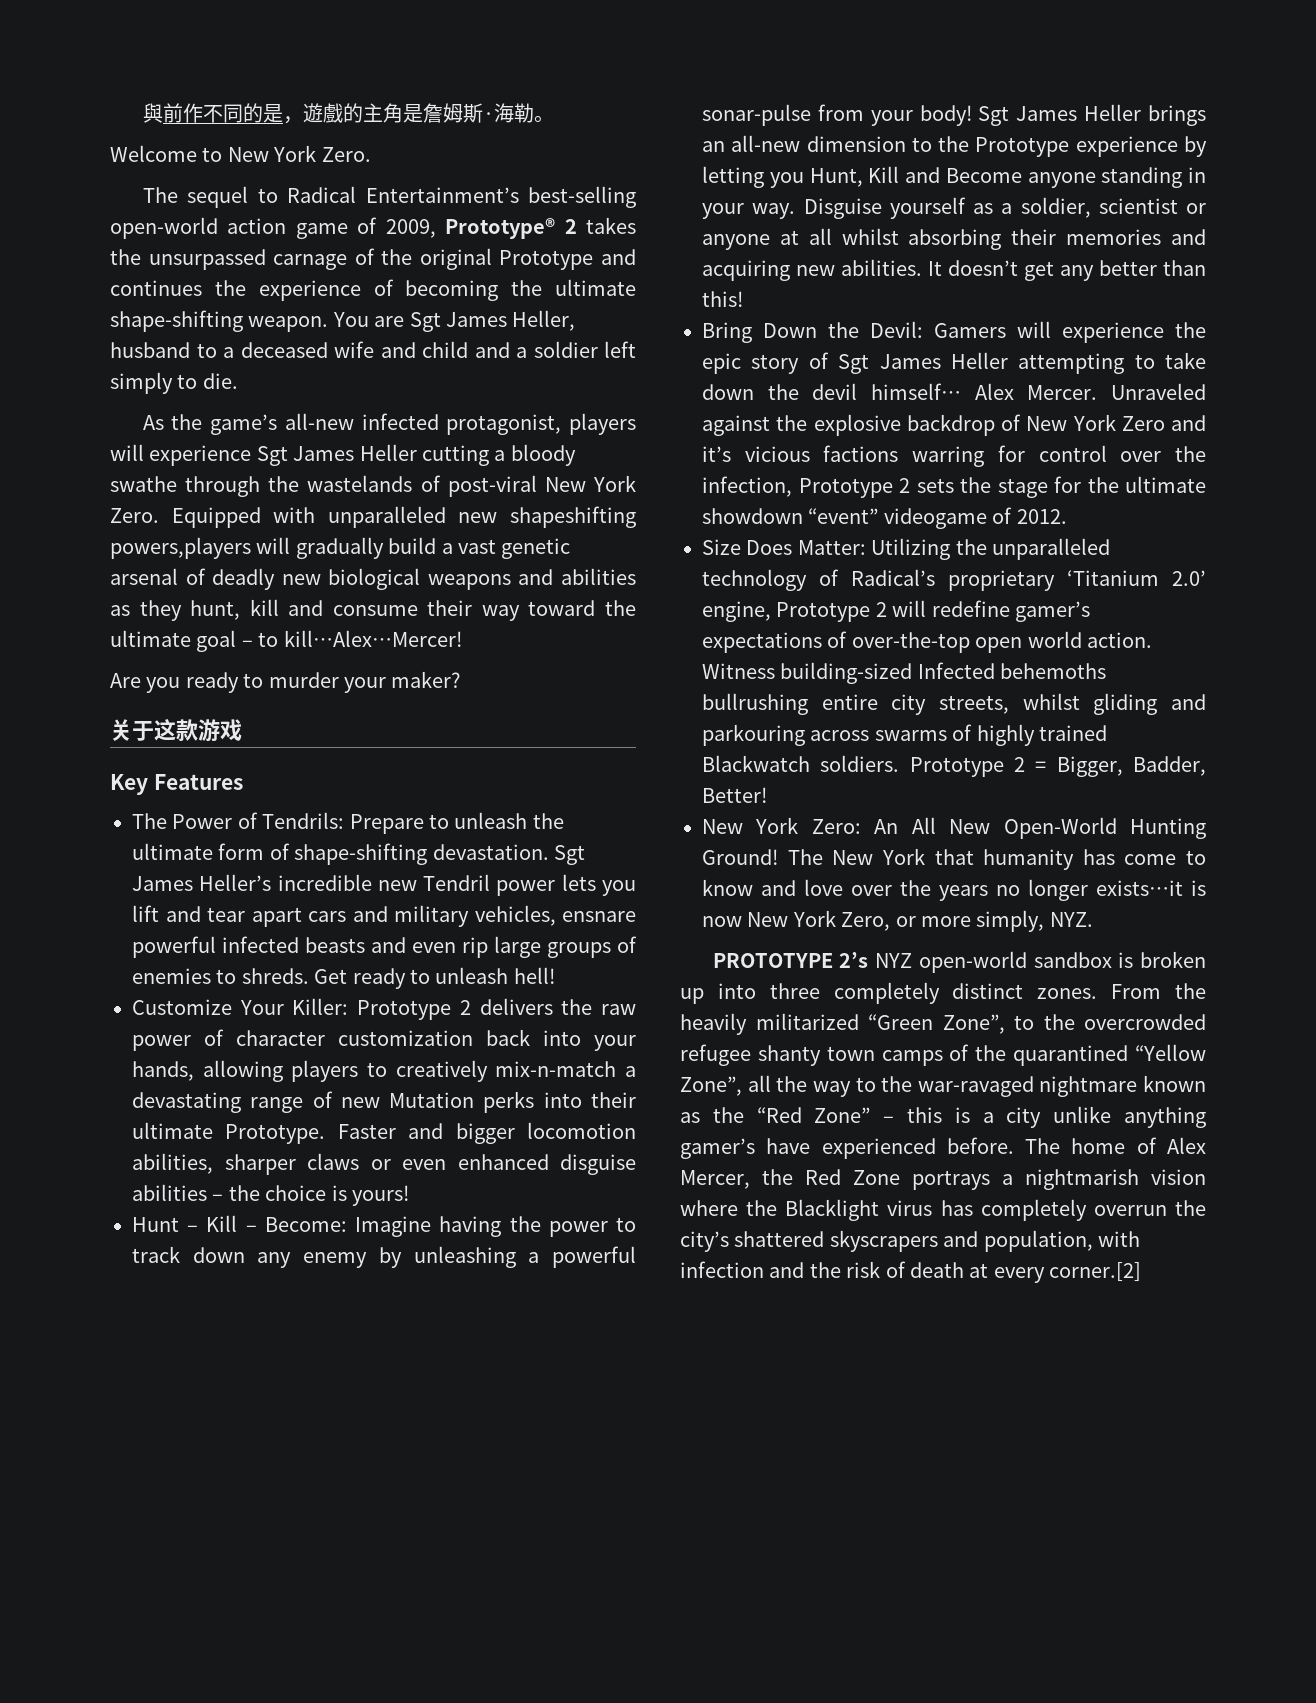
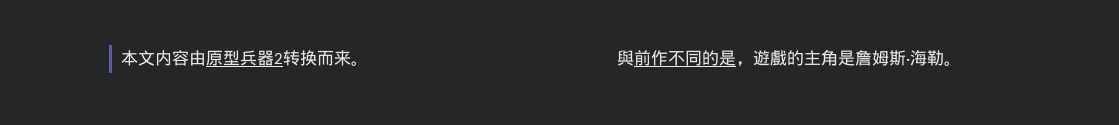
+ 本文内容由原型兵器2转换而来。
- Welcome to New York Zero.
- The sequel to Radical Entertainment’s best-selling open-world action game of 2009, Prototype® 2 takes the unsurpassed carnage of the original Prototype and continues the experience of becoming the ultimate shape-shifting weapon. You are Sgt James Heller, husband to a deceased wife and child and a soldier left simply to die.
- As the game’s all-new infected protagonist, players will experience Sgt James Heller cutting a bloody swathe through the wastelands of post-viral New York Zero. Equipped with unparalleled new shapeshifting powers,players will gradually build a vast genetic arsenal of deadly new biological weapons and abilities as they hunt, kill and consume their way toward the ultimate goal – to kill…Alex…Mercer!
- Are you ready to murder your maker?
- 关于这款游戏
- Key Features
- The Power of Tendrils: Prepare to unleash the ultimate form of shape-shifting devastation. Sgt James Heller’s incredible new Tendril power lets you lift and tear apart cars and military vehicles, ensnare powerful infected beasts and even rip large groups of enemies to shreds. Get ready to unleash hell!
- Customize Your Killer: Prototype 2 delivers the raw power of character customization back into your hands, allowing players to creatively mix-n-match a devastating range of new Mutation perks into their ultimate Prototype. Faster and bigger locomotion abilities, sharper claws or even enhanced disguise abilities – the choice is yours!
- Hunt – Kill – Become: Imagine having the power to track down any enemy by unleashing a powerful sonar-pulse from your body! Sgt James Heller brings an all-new dimension to the Prototype experience by letting you Hunt, Kill and Become anyone standing in your way. Disguise yourself as a soldier, scientist or anyone at all whilst absorbing their memories and acquiring new abilities. It doesn’t get any better than this!
- Bring Down the Devil: Gamers will experience the epic story of Sgt James Heller attempting to take down the devil himself… Alex Mercer. Unraveled against the explosive backdrop of New York Zero and it’s vicious factions warring for control over the infection, Prototype 2 sets the stage for the ultimate showdown “event” videogame of 2012.
- Size Does Matter: Utilizing the unparalleled technology of Radical’s proprietary ‘Titanium 2.0’ engine, Prototype 2 will redefine gamer’s expectations of over-the-top open world action. Witness building-sized Infected behemoths bullrushing entire city streets, whilst gliding and parkouring across swarms of highly trained Blackwatch soldiers. Prototype 2 = Bigger, Badder, Better!
- New York Zero: An All New Open-World Hunting Ground! The New York that humanity has come to know and love over the years no longer exists…it is now New York Zero, or more simply, NYZ.
- PROTOTYPE 2’s NYZ open-world sandbox is broken up into three completely distinct zones. From the heavily militarized “Green Zone”, to the overcrowded refugee shanty town camps of the quarantined “Yellow Zone”, all the way to the war-ravaged nightmare known as the “Red Zone” – this is a city unlike anything gamer’s have experienced before. The home of Alex Mercer, the Red Zone portrays a nightmarish vision where the Blacklight virus has completely overrun the city’s shattered skyscrapers and population, with infection and the risk of death at every corner.[2]

